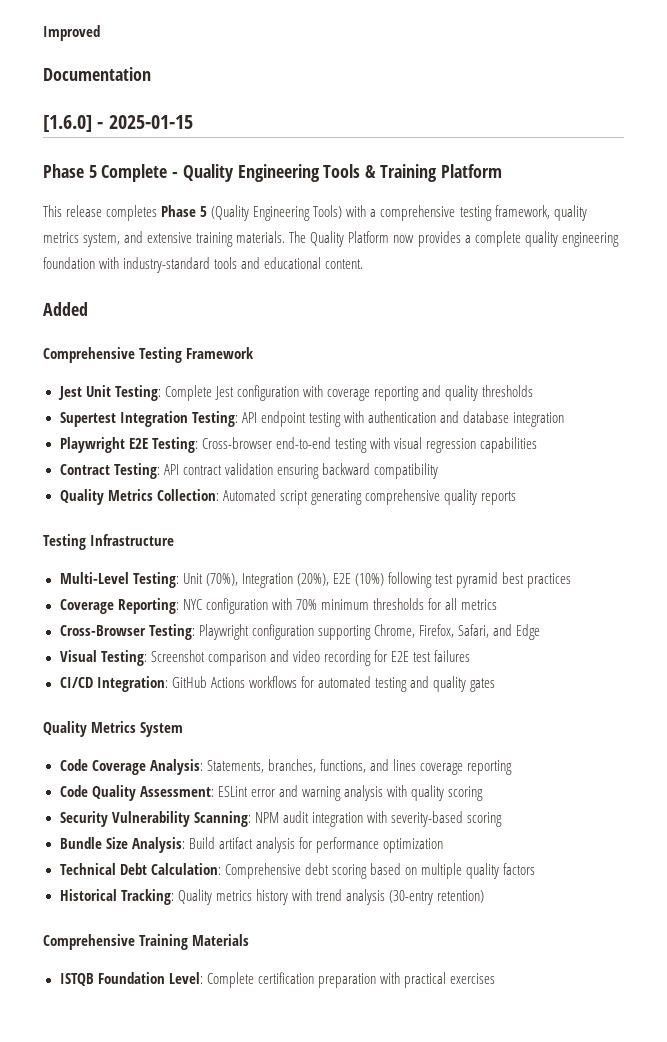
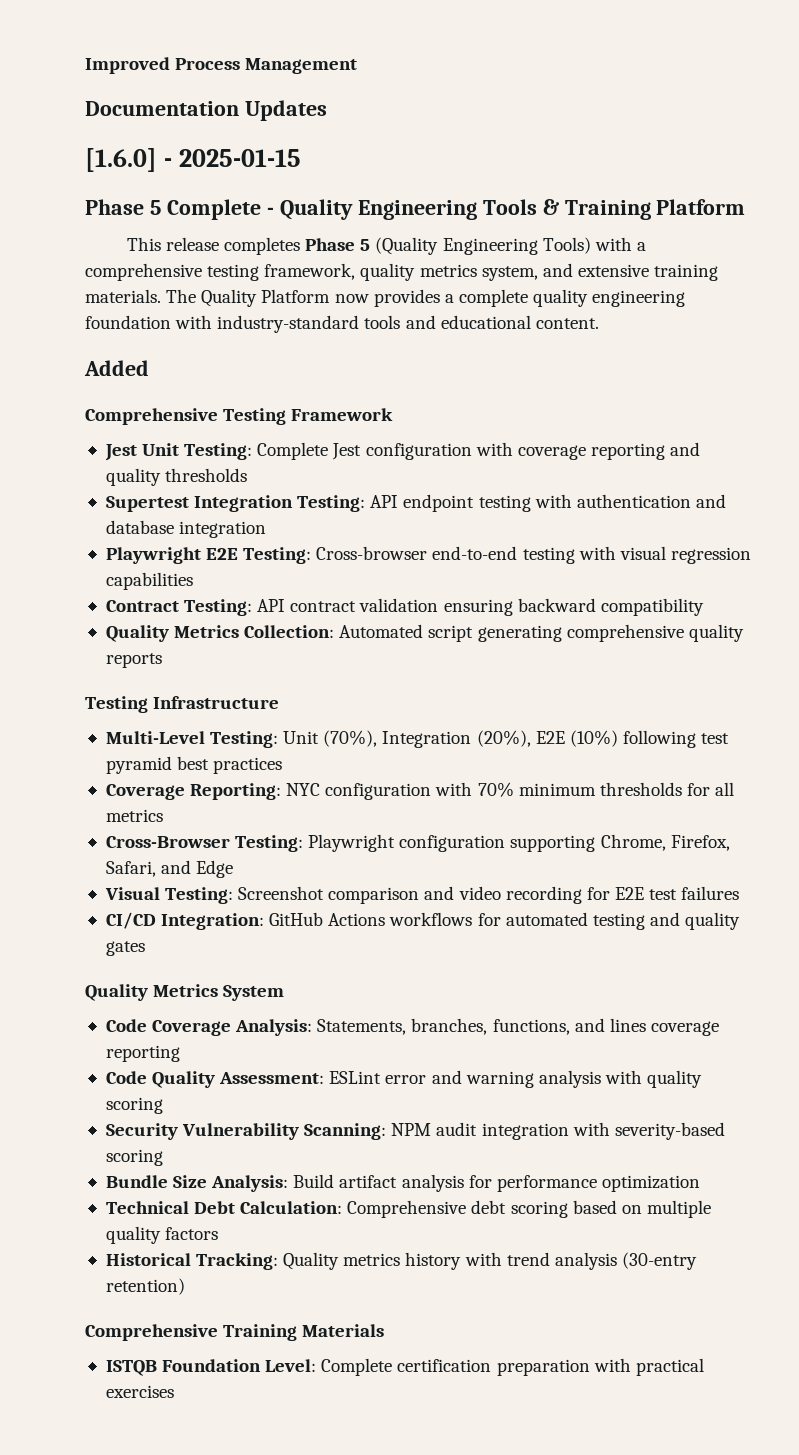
- Improved
+ Improved Process Management
- Documentation
+ Documentation Updates

